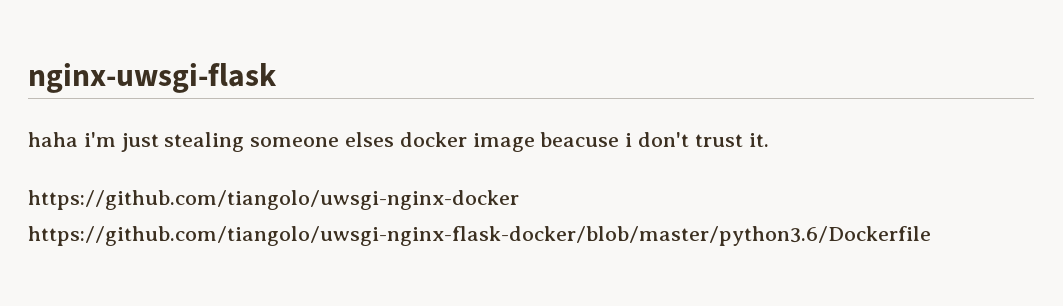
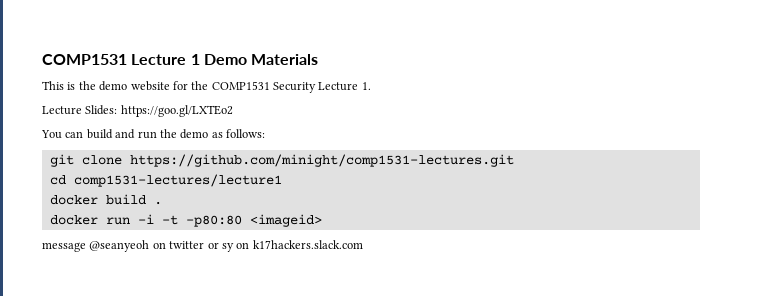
- nginx-uwsgi-flask
- haha i'm just stealing someone elses docker image beacuse i don't trust it.
- https://github.com/tiangolo/uwsgi-nginx-docker https://github.com/tiangolo/uwsgi-nginx-flask-docker/blob/master/python3.6/Dockerfile
+ COMP1531 Lecture 1 Demo Materials
+ This is the demo website for the COMP1531 Security Lecture 1.
+ Lecture Slides: https://goo.gl/LXTEo2
+ You can build and run the demo as follows:
+ git clone https://github.com/minight/comp1531-lectures.git
+ cd comp1531-lectures/lecture1
+ docker build .
+ docker run -i -t -p80:80 <imageid>
+ message @seanyeoh on twitter or sy on k17hackers.slack.com

